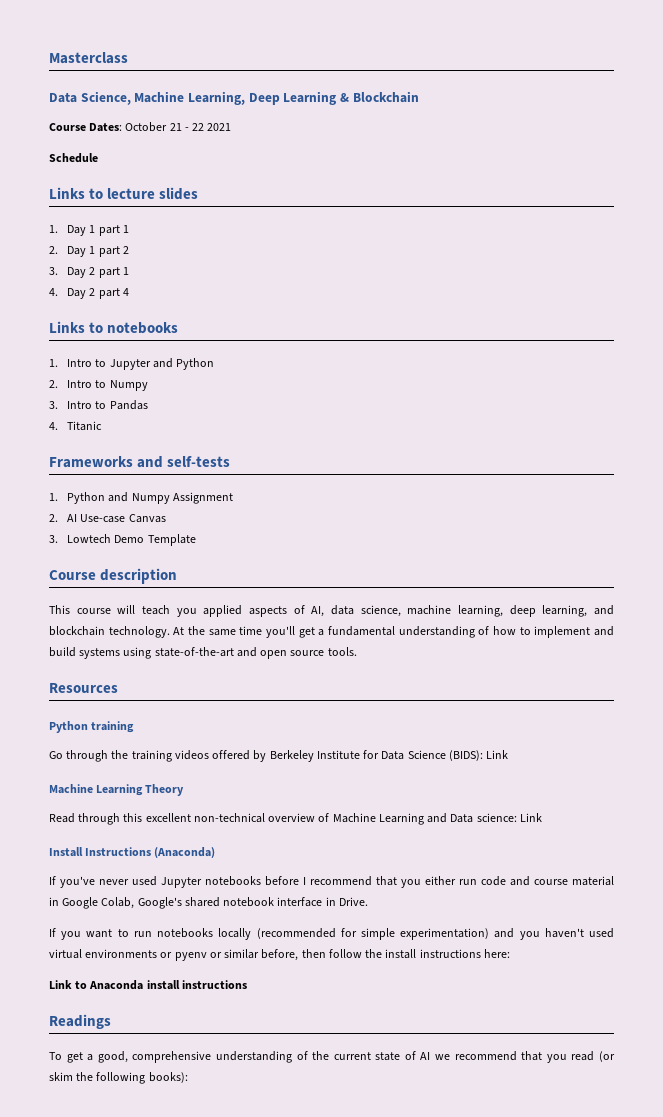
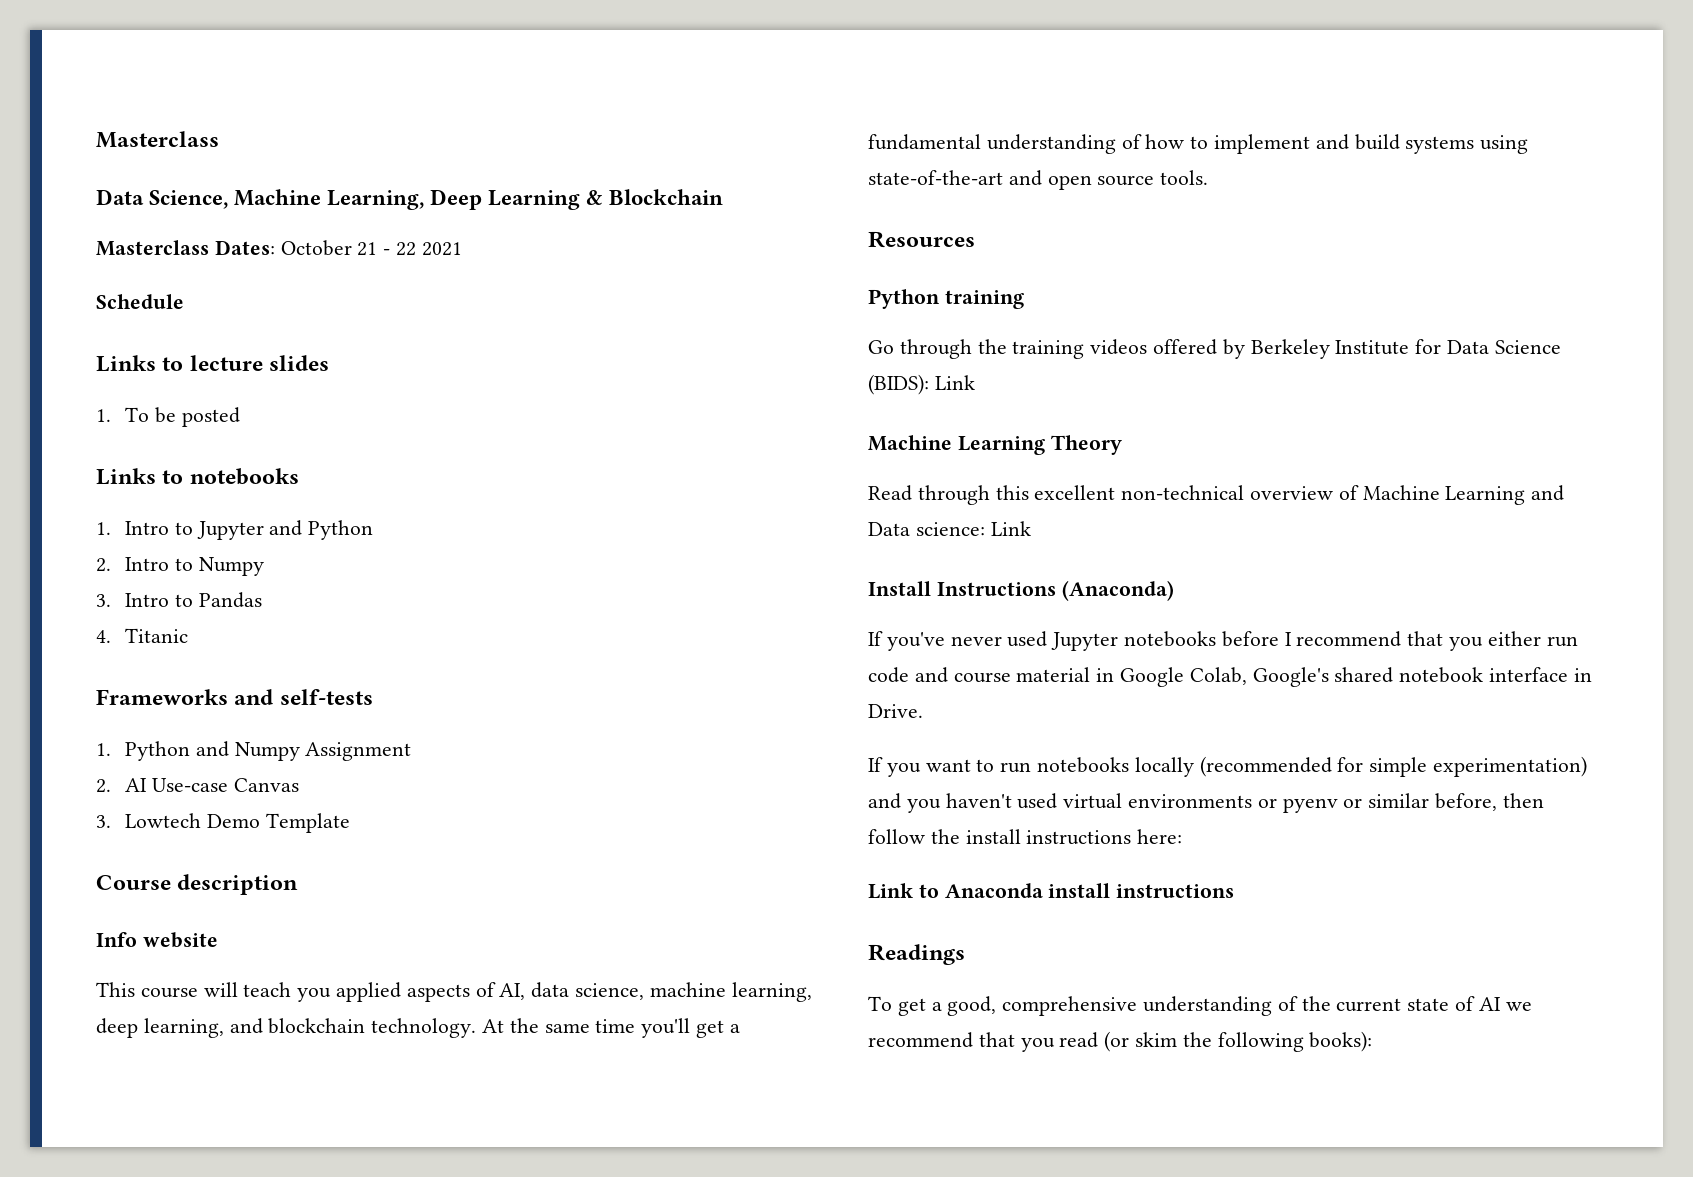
- Course Dates: October 21 - 22 2021
+ Masterclass Dates: October 21 - 22 2021
- 1. Day 1 part 1
- 2. Day 1 part 2
- 3. Day 2 part 1
- 4. Day 2 part 4
+ 1. To be posted
+ Info website

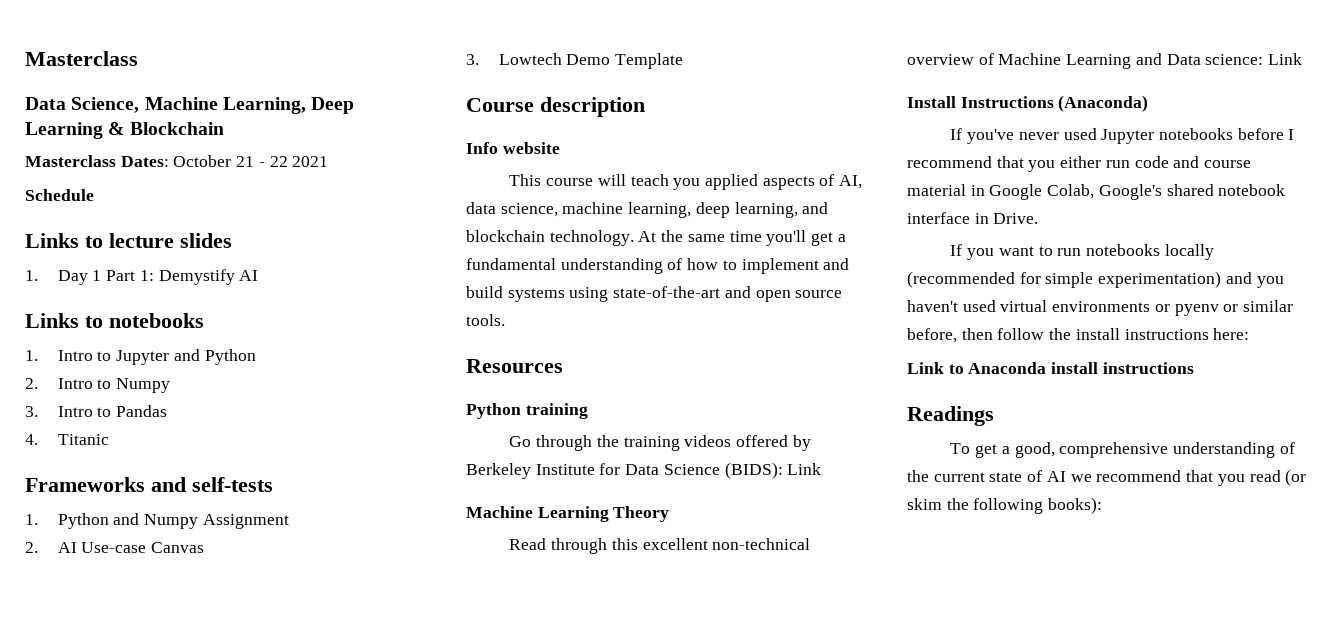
- 1. To be posted
+ 1. Day 1 Part 1: Demystify AI

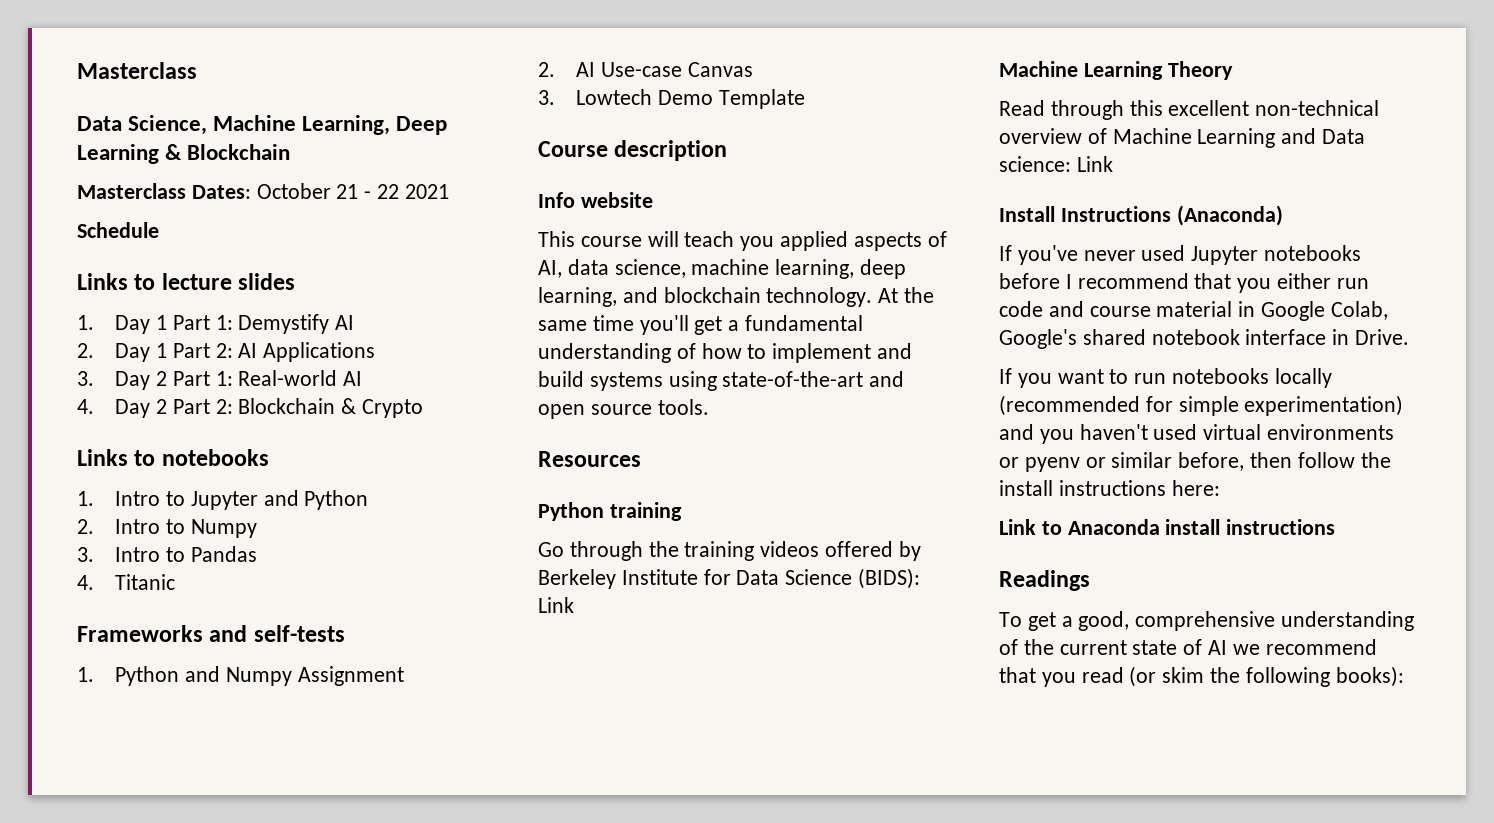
+ 2. Day 1 Part 2: AI Applications
+ 3. Day 2 Part 1: Real-world AI
+ 4. Day 2 Part 2: Blockchain & Crypto

